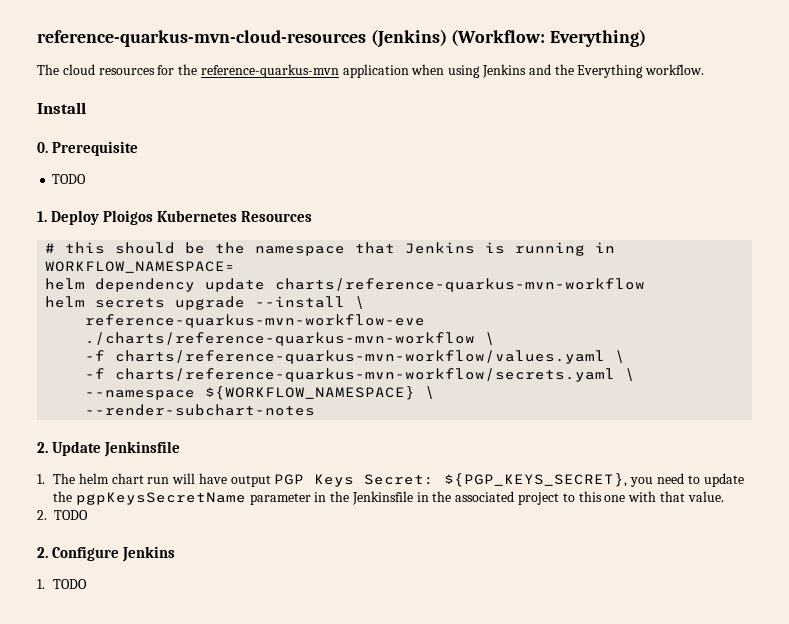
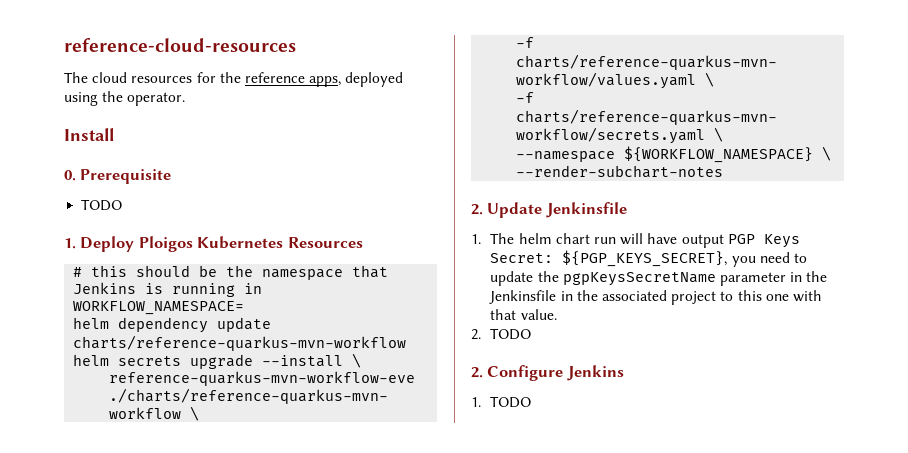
- reference-quarkus-mvn-cloud-resources (Jenkins) (Workflow: Everything)
+ reference-cloud-resources
- The cloud resources for the reference-quarkus-mvn application when using Jenkins and the Everything workflow.
+ The cloud resources for the reference apps, deployed using the operator.

